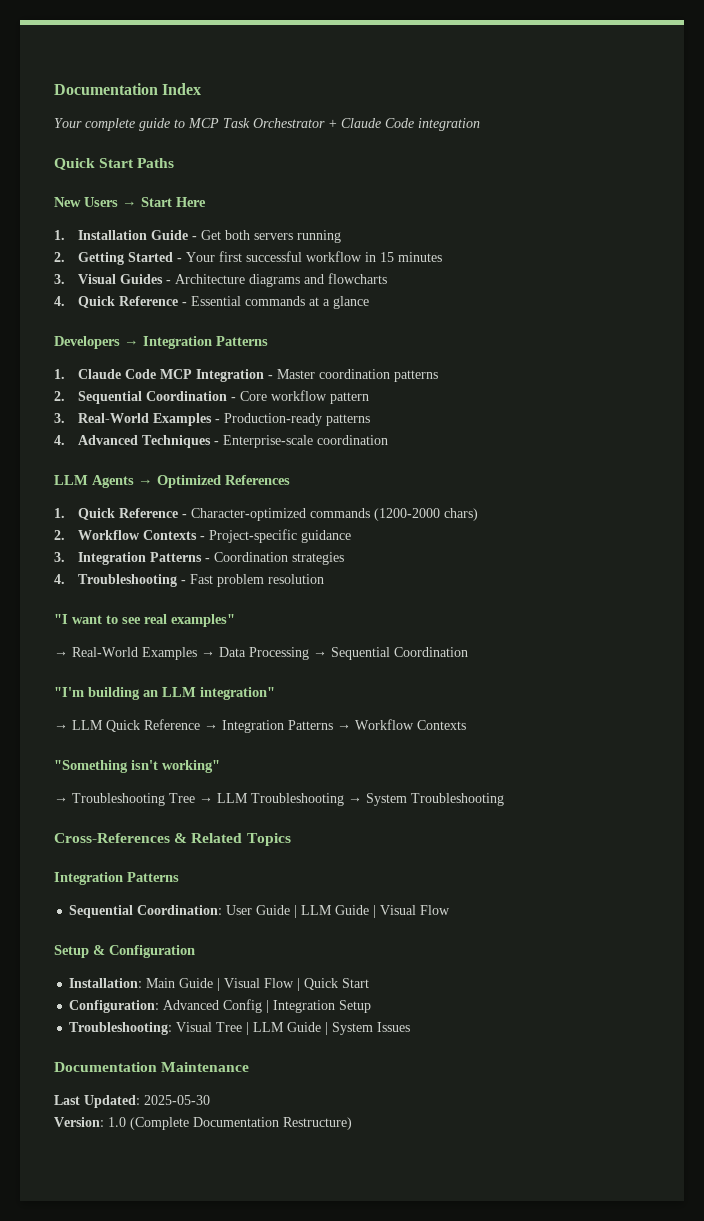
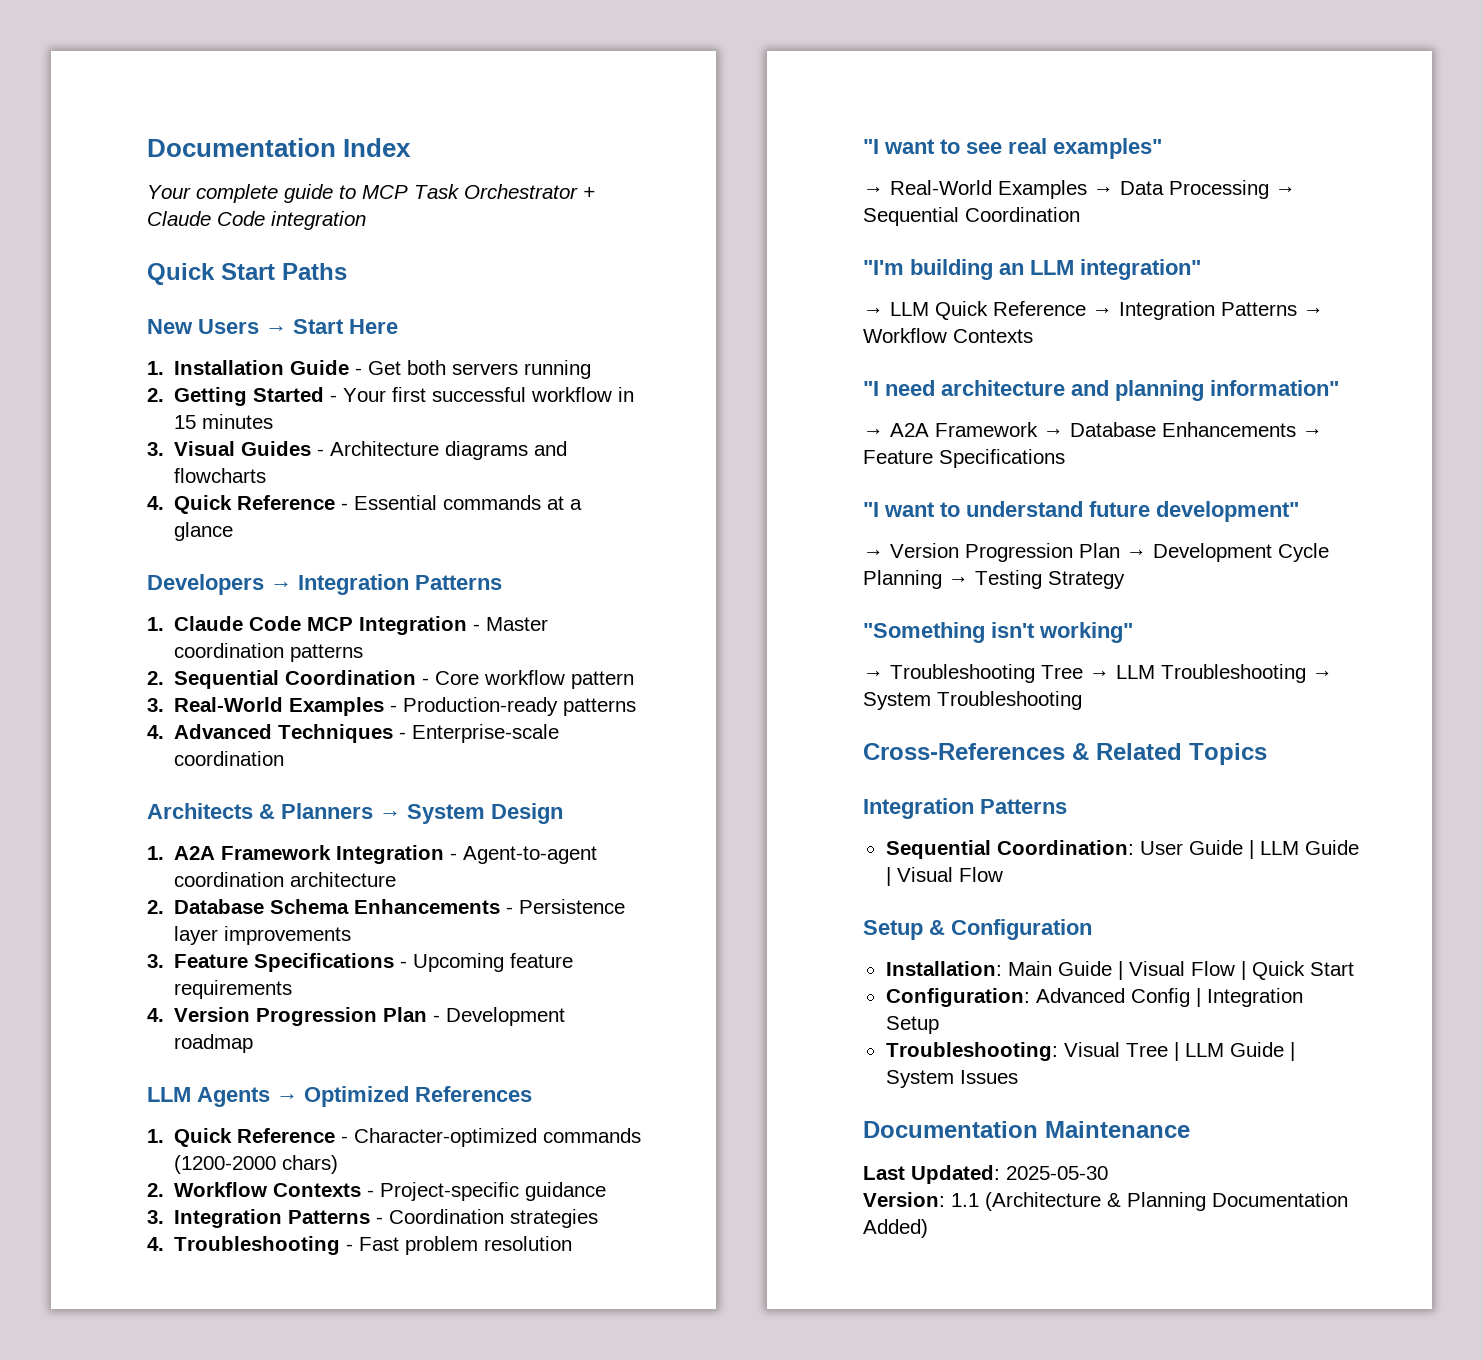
+ Architects & Planners → System Design
+ 1. A2A Framework Integration - Agent-to-agent coordination architecture
+ 2. Database Schema Enhancements - Persistence layer improvements
+ 3. Feature Specifications - Upcoming feature requirements
+ 4. Version Progression Plan - Development roadmap
+ "I need architecture and planning information"
+ → A2A Framework → Database Enhancements → Feature Specifications
+ "I want to understand future development"
+ → Version Progression Plan → Development Cycle Planning → Testing Strategy
- Version: 1.0 (Complete Documentation Restructure)
+ Version: 1.1 (Architecture & Planning Documentation Added)

